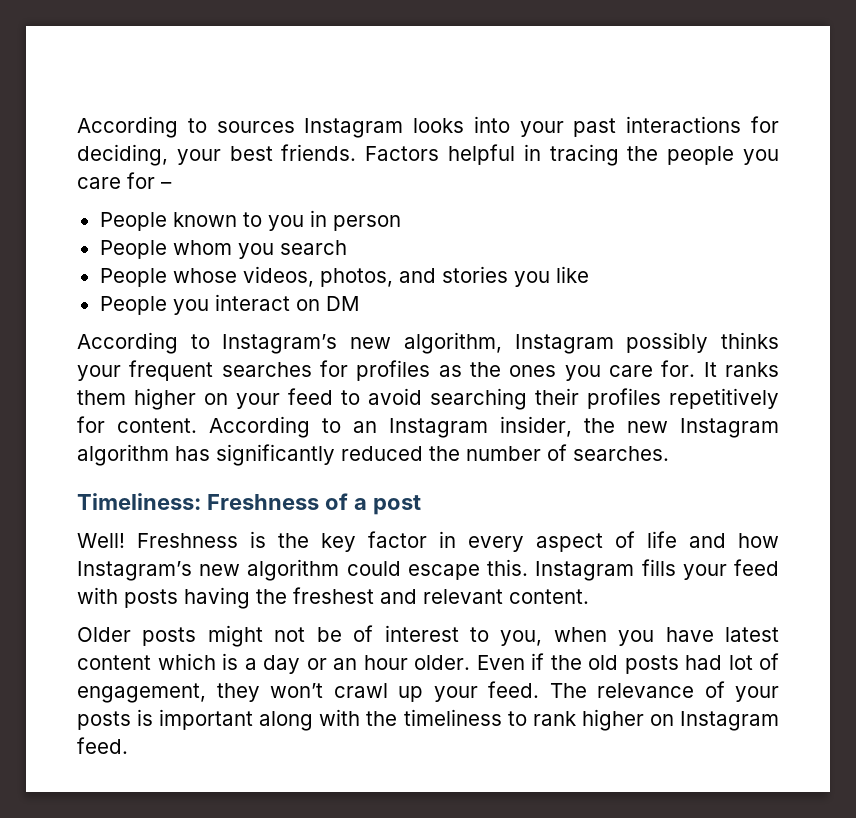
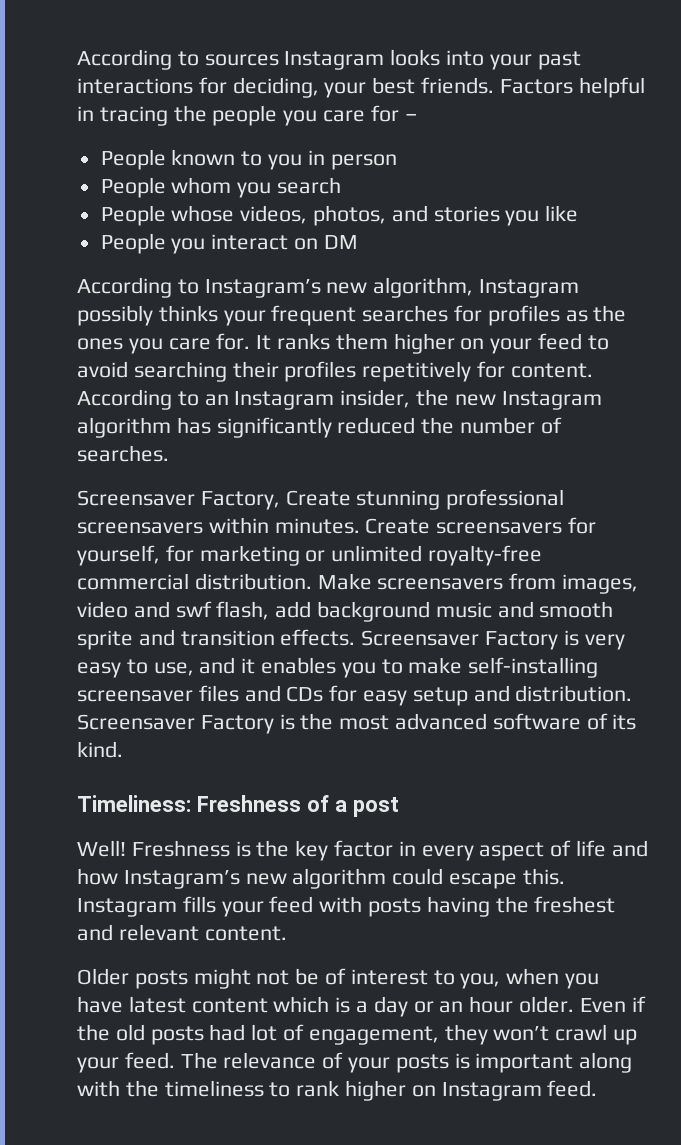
+ Screensaver Factory, Create stunning professional screensavers within minutes. Create screensavers for yourself, for marketing or unlimited royalty-free commercial distribution. Make screensavers from images, video and swf flash, add background music and smooth sprite and transition effects. Screensaver Factory is very easy to use, and it enables you to make self-installing screensaver files and CDs for easy setup and distribution. Screensaver Factory is the most advanced software of its kind.

